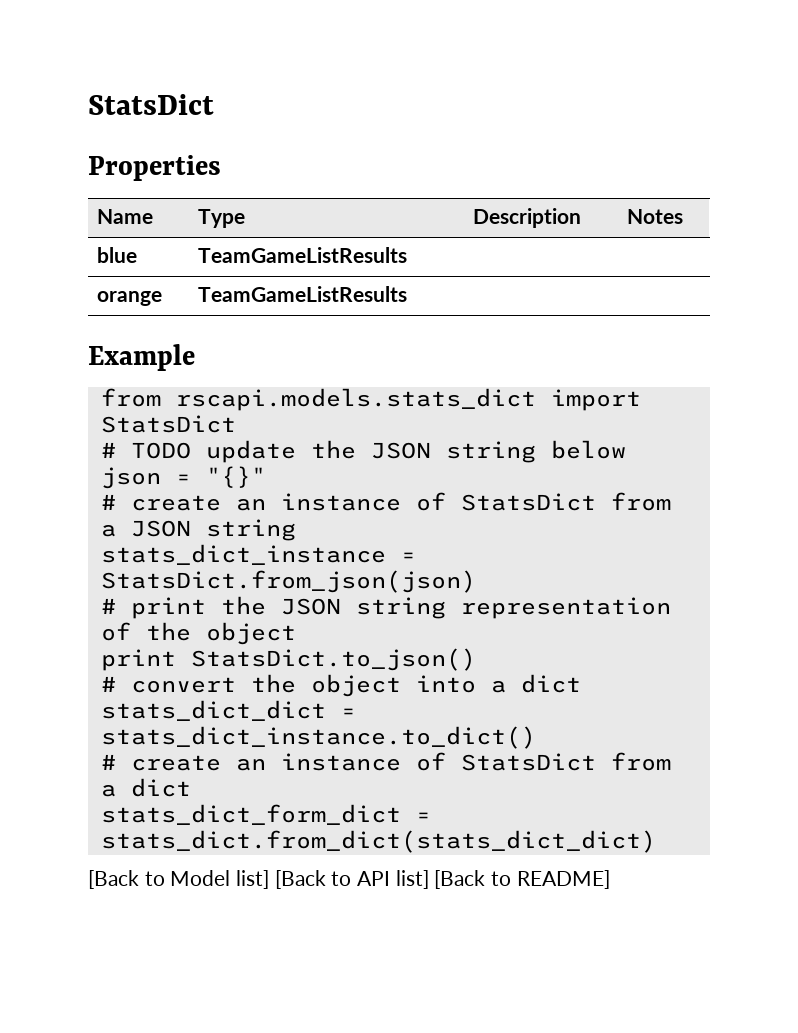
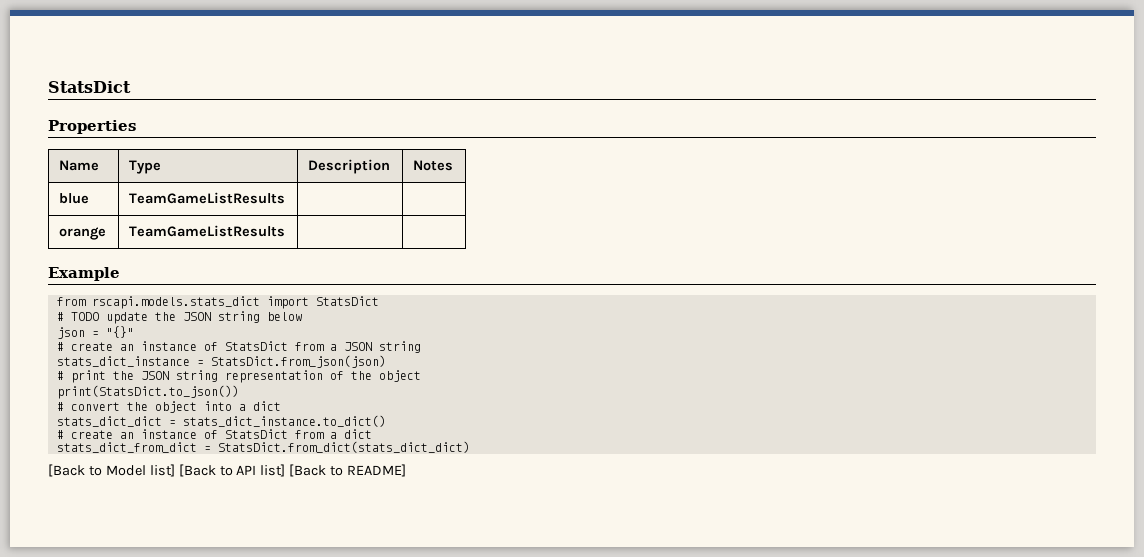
- print StatsDict.to_json()
+ print(StatsDict.to_json())
- stats_dict_form_dict = stats_dict.from_dict(stats_dict_dict)
+ stats_dict_from_dict = StatsDict.from_dict(stats_dict_dict)

